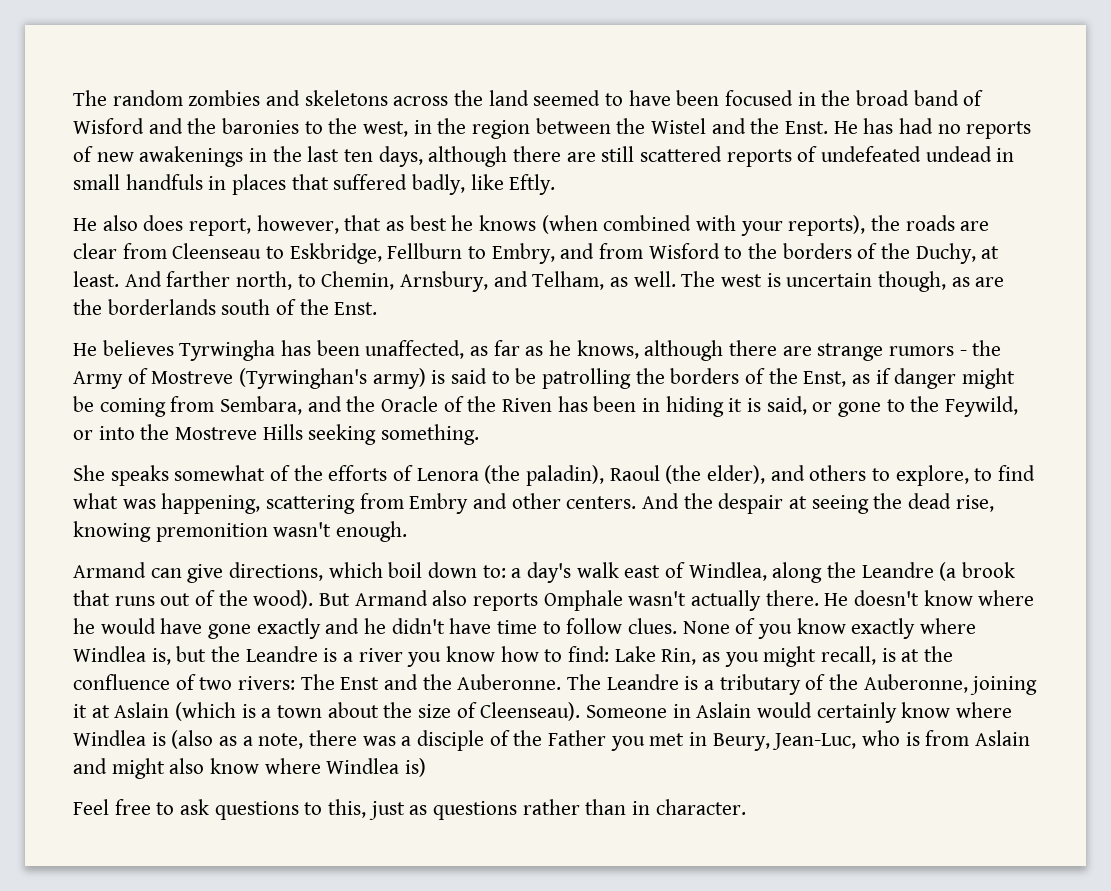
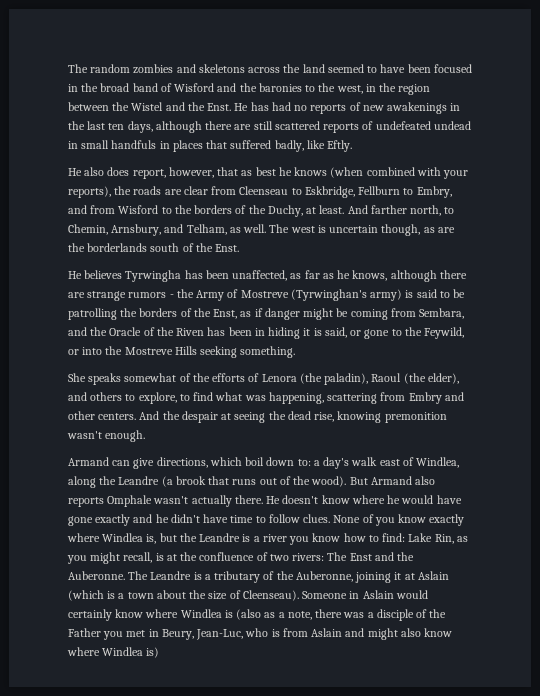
- Feel free to ask questions to this, just as questions rather than in character.

